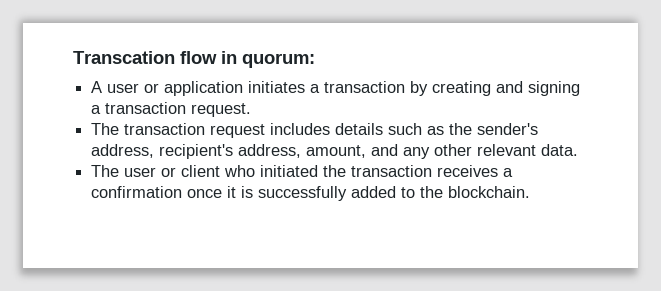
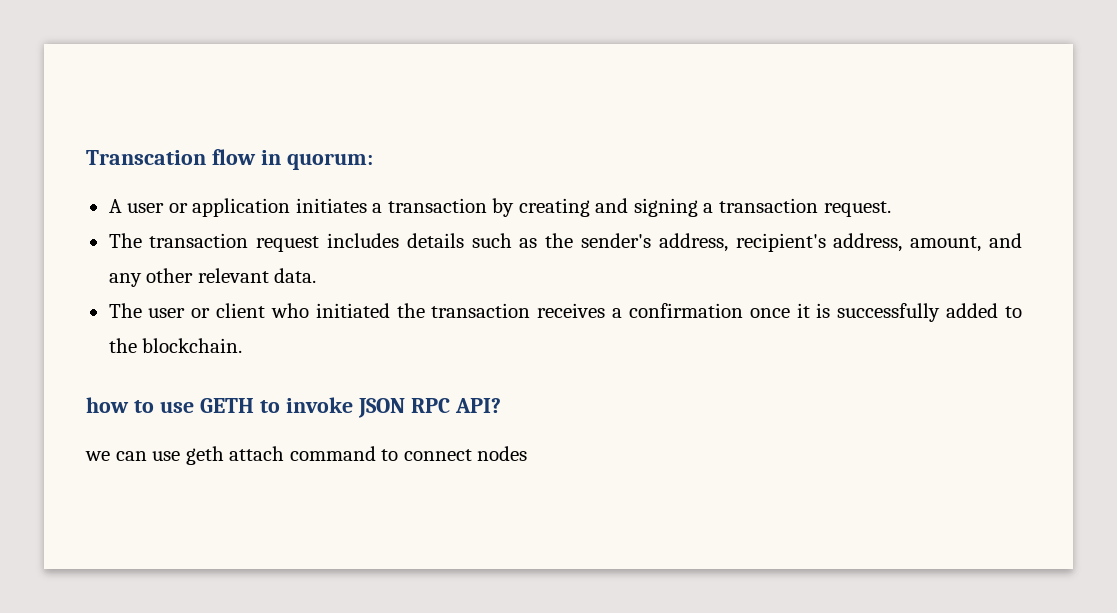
+ how to use GETH to invoke JSON RPC API?
+ we can use geth attach command to connect nodes

